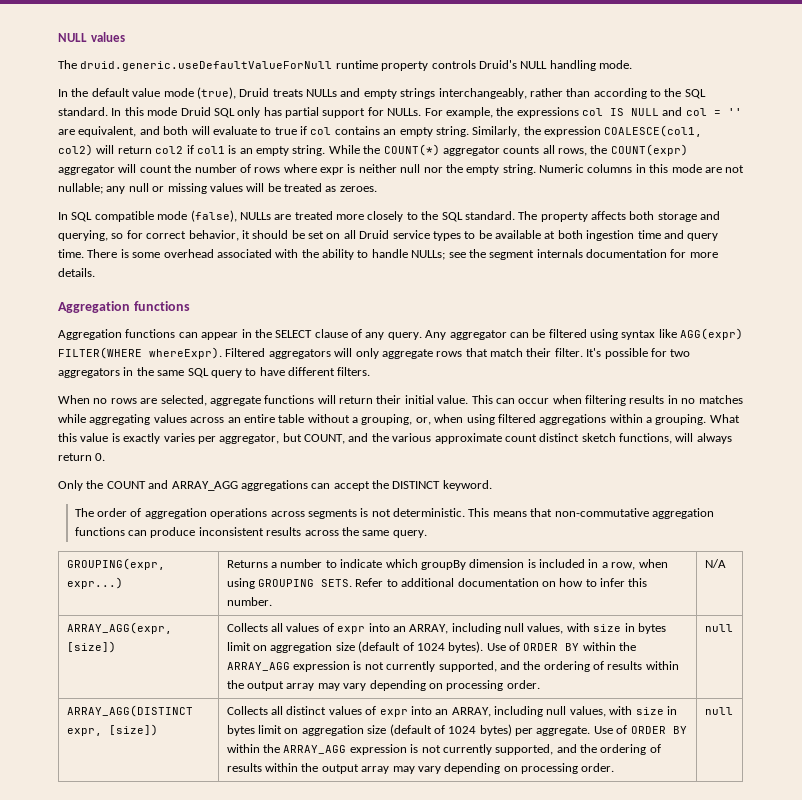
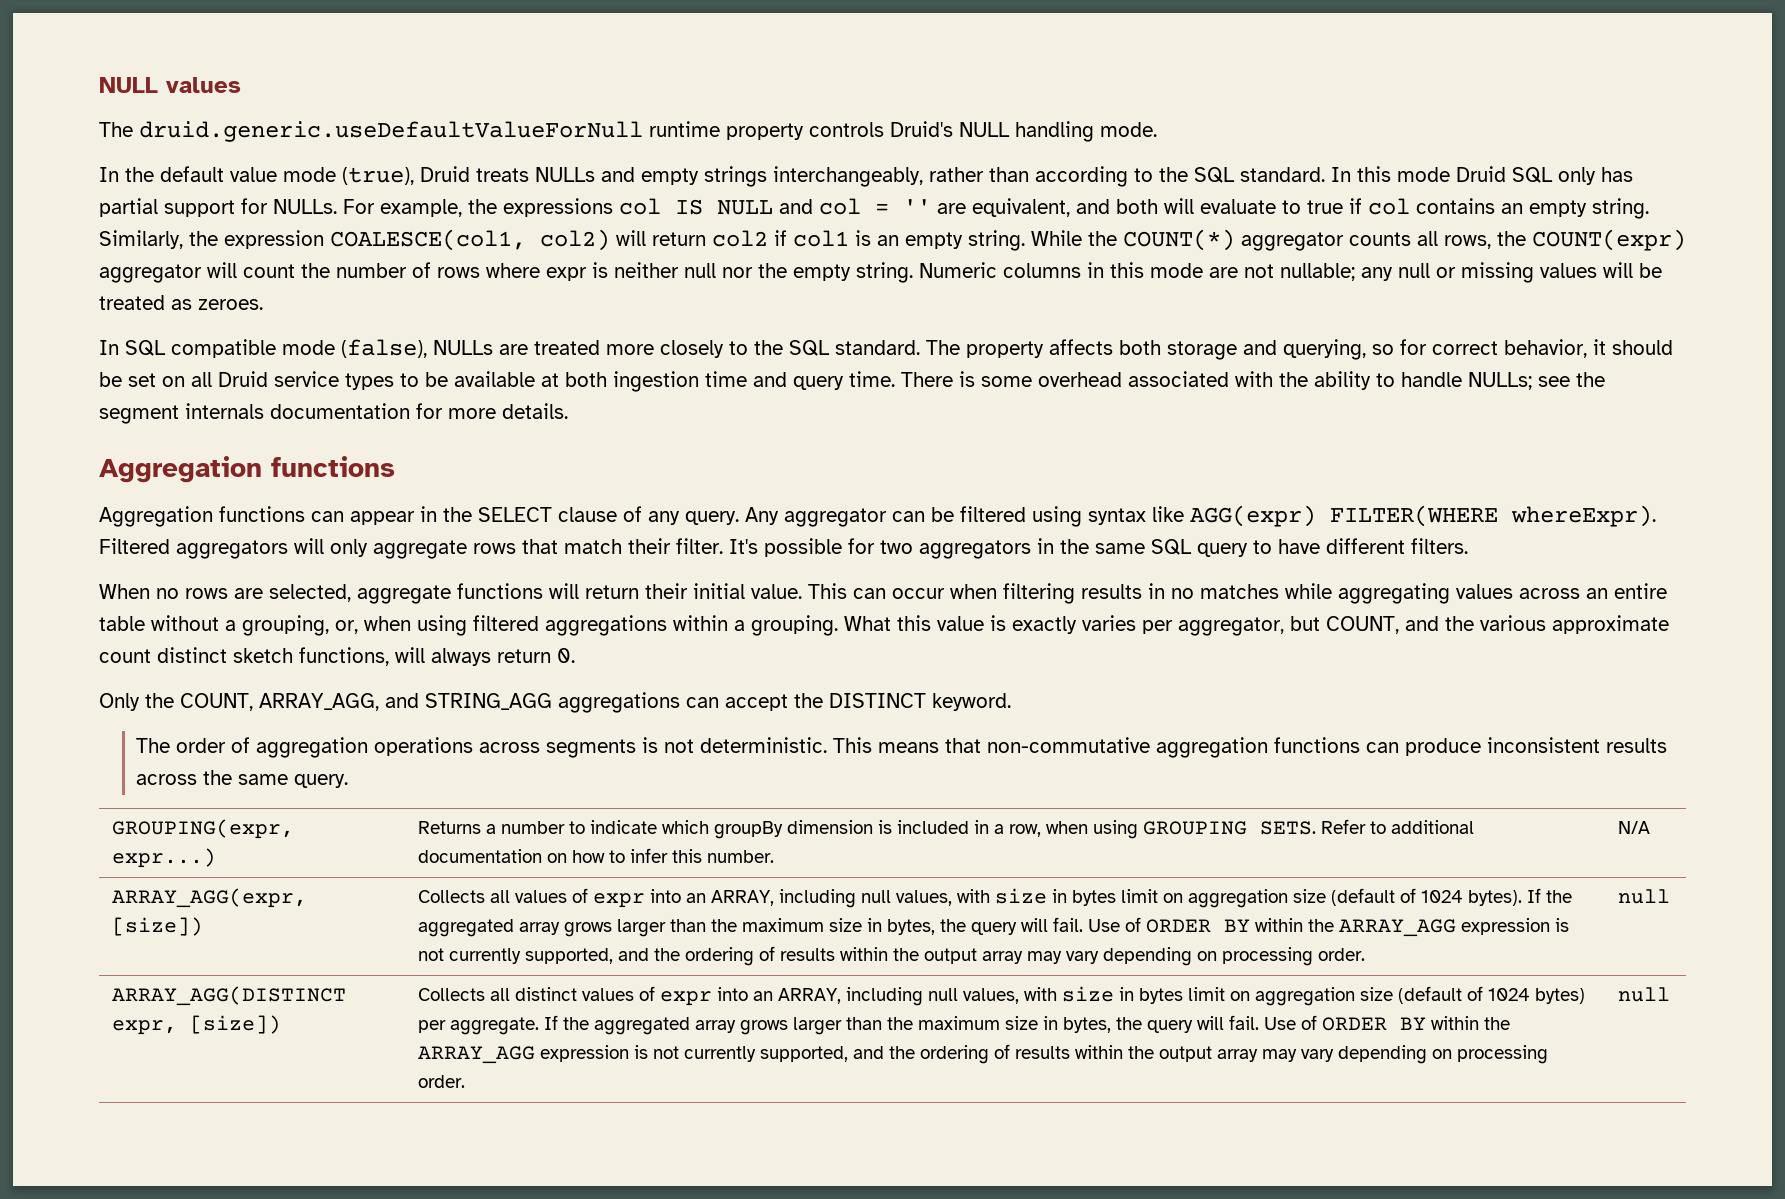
- Only the COUNT and ARRAY_AGG aggregations can accept the DISTINCT keyword.
+ Only the COUNT, ARRAY_AGG, and STRING_AGG aggregations can accept the DISTINCT keyword.
- Collects all values of expr into an ARRAY, including null values, with size in bytes limit on aggregation size (default of 1024 bytes).
+ Collects all values of expr into an ARRAY, including null values, with size in bytes limit on aggregation size (default of 1024 bytes). If the aggregated array grows larger than the maximum size in bytes, the query will fail.
- Collects all distinct values of expr into an ARRAY, including null values, with size in bytes limit on aggregation size (default of 1024 bytes) per aggregate.
+ Collects all distinct values of expr into an ARRAY, including null values, with size in bytes limit on aggregation size (default of 1024 bytes) per aggregate. If the aggregated array grows larger than the maximum size in bytes, the query will fail.

